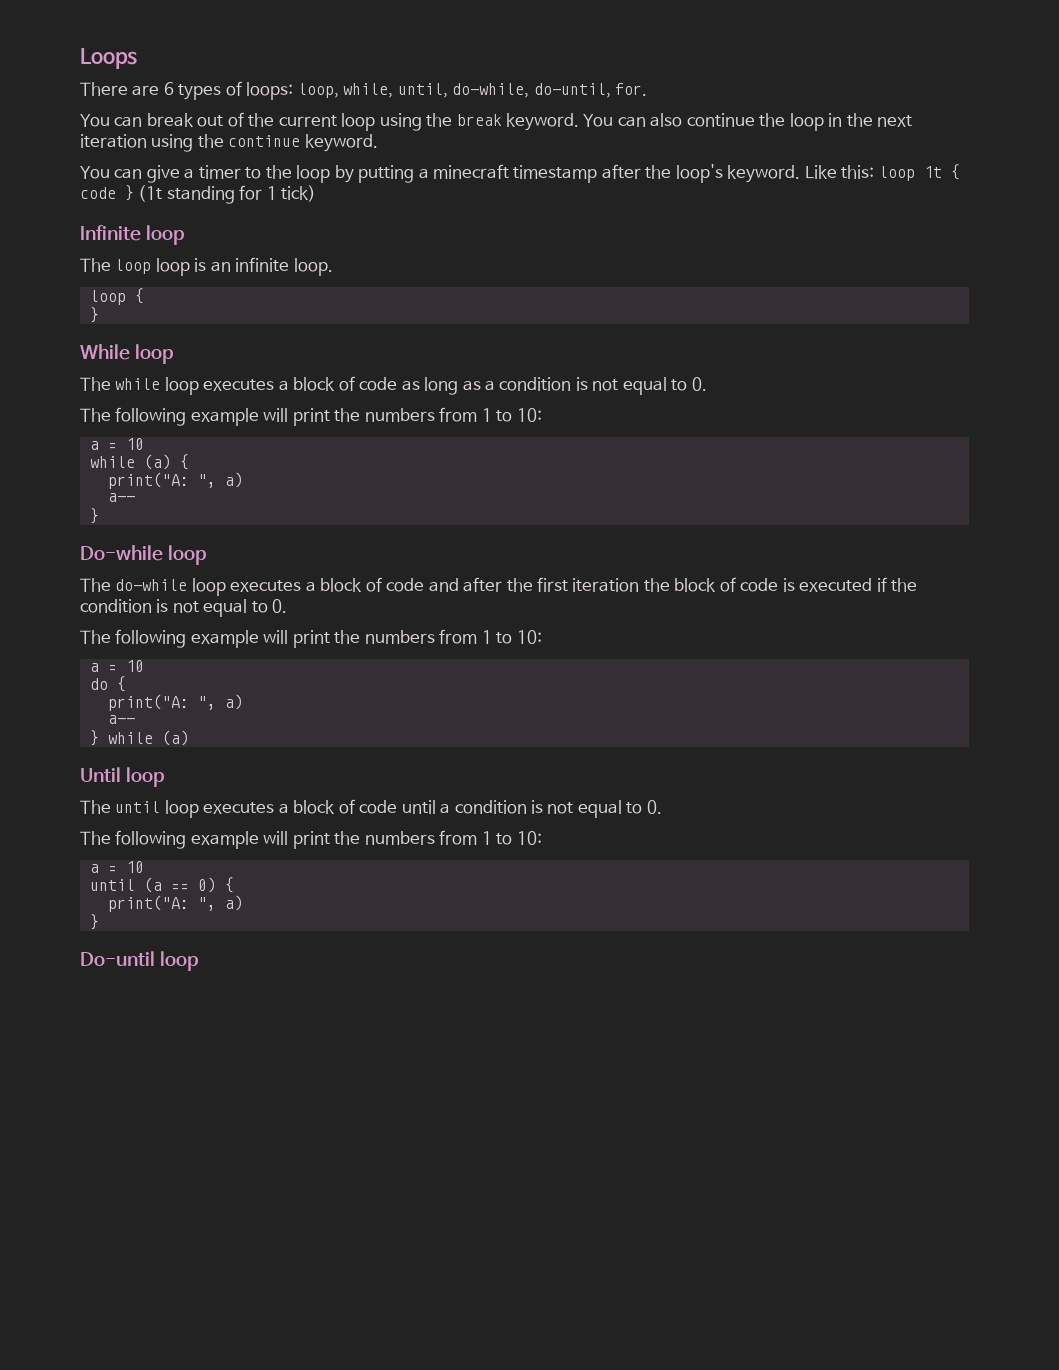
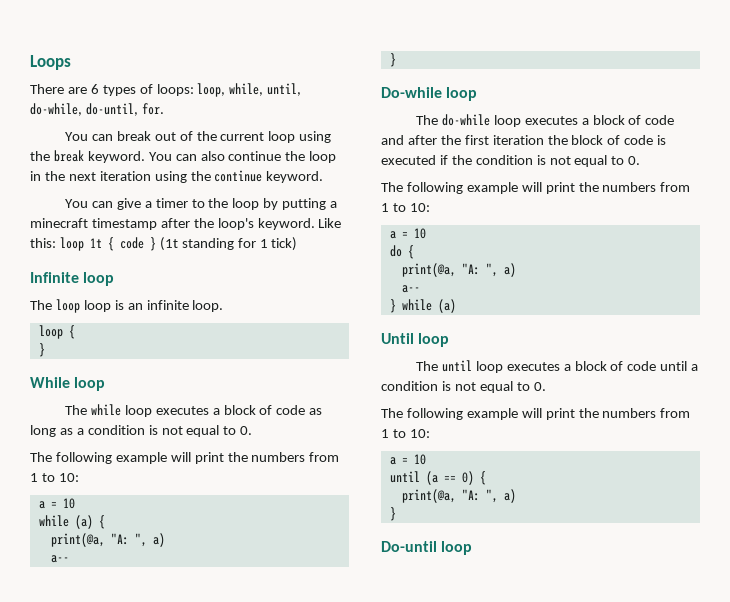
  while (a) {
- print("A: ", a)
+ print(@a, "A: ", a)
  do {
- print("A: ", a)
+ print(@a, "A: ", a)
  until (a == 0) {
- print("A: ", a)
+ print(@a, "A: ", a)

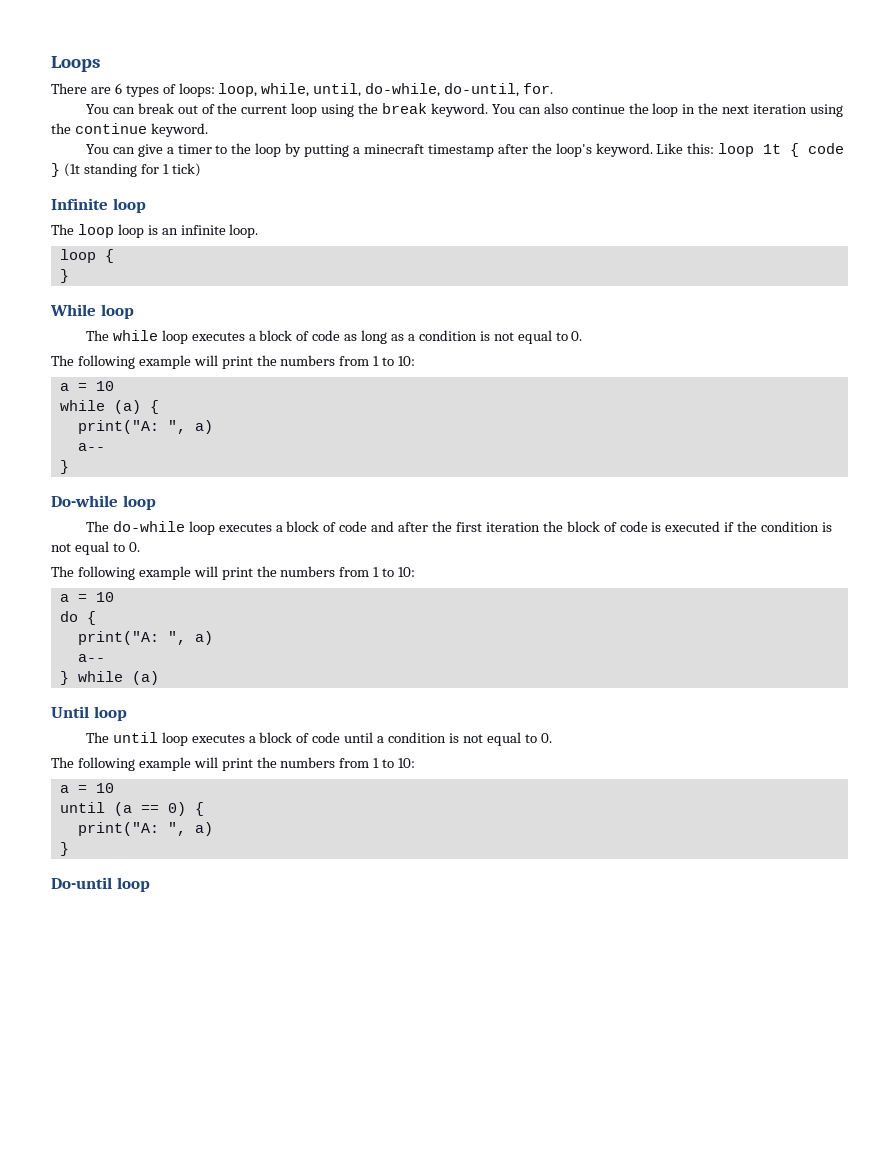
  while (a) {
- print(@a, "A: ", a)
+ print("A: ", a)
  do {
- print(@a, "A: ", a)
+ print("A: ", a)
  until (a == 0) {
- print(@a, "A: ", a)
+ print("A: ", a)

